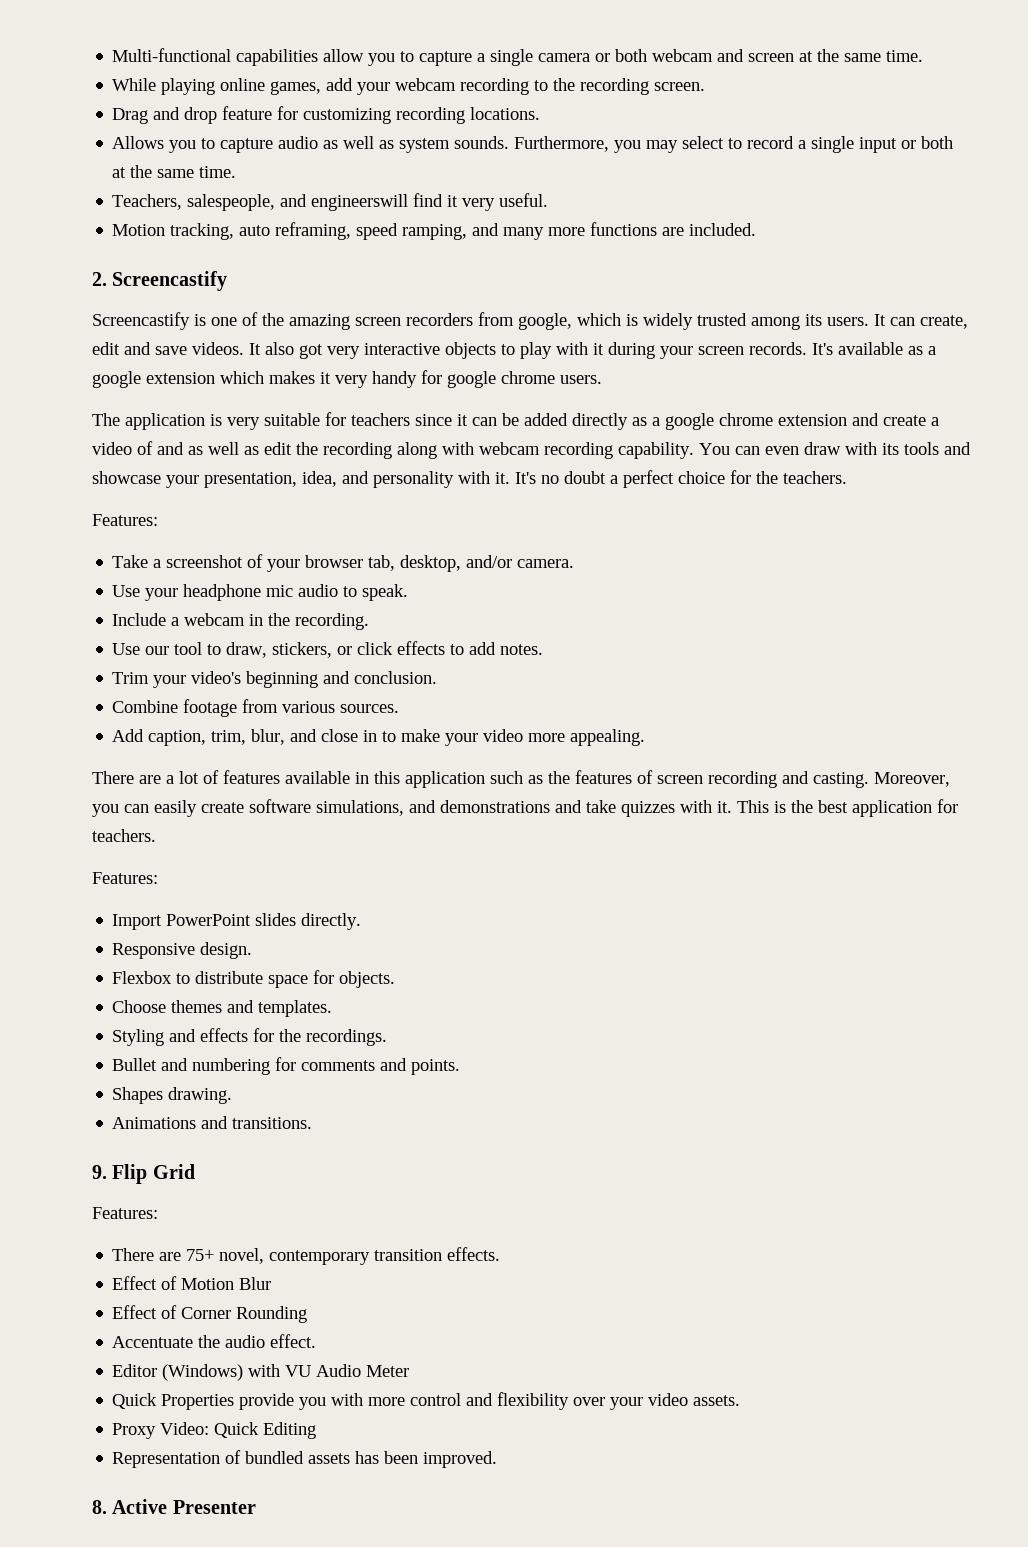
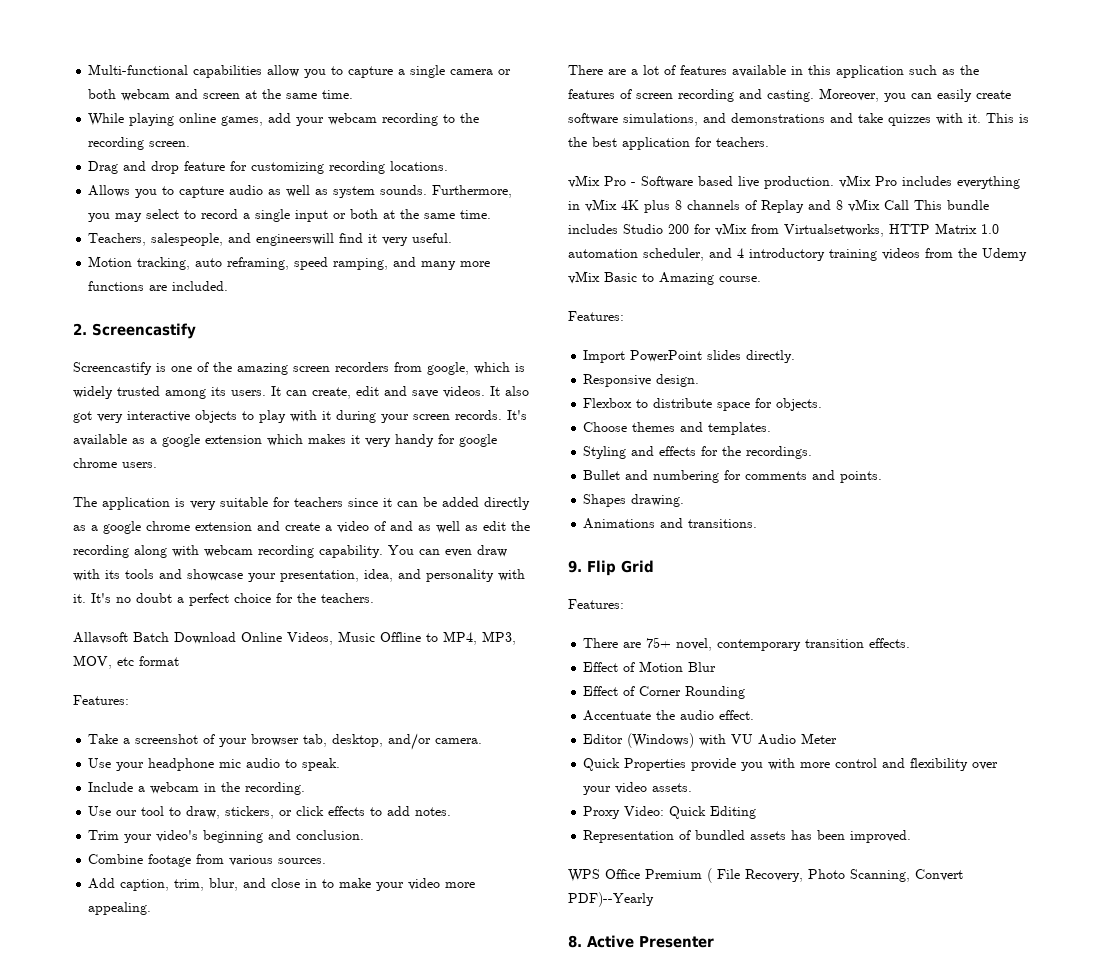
+ Allavsoft Batch Download Online Videos, Music Offline to MP4, MP3, MOV, etc format
+ vMix Pro - Software based live production. vMix Pro includes everything in vMix 4K plus 8 channels of Replay and 8 vMix Call This bundle includes Studio 200 for vMix from Virtualsetworks, HTTP Matrix 1.0 automation scheduler, and 4 introductory training videos from the Udemy vMix Basic to Amazing course.
+ WPS Office Premium ( File Recovery, Photo Scanning, Convert PDF)--Yearly

